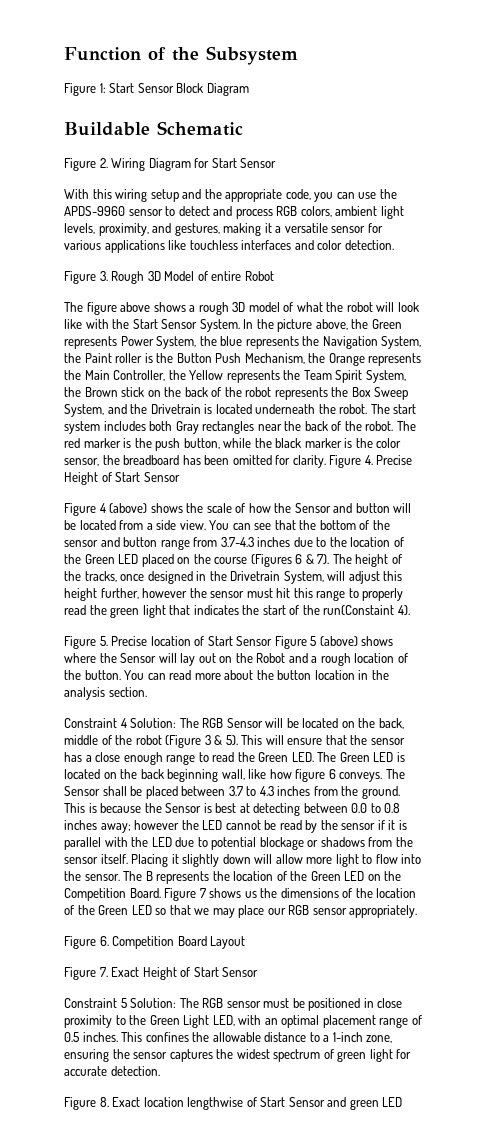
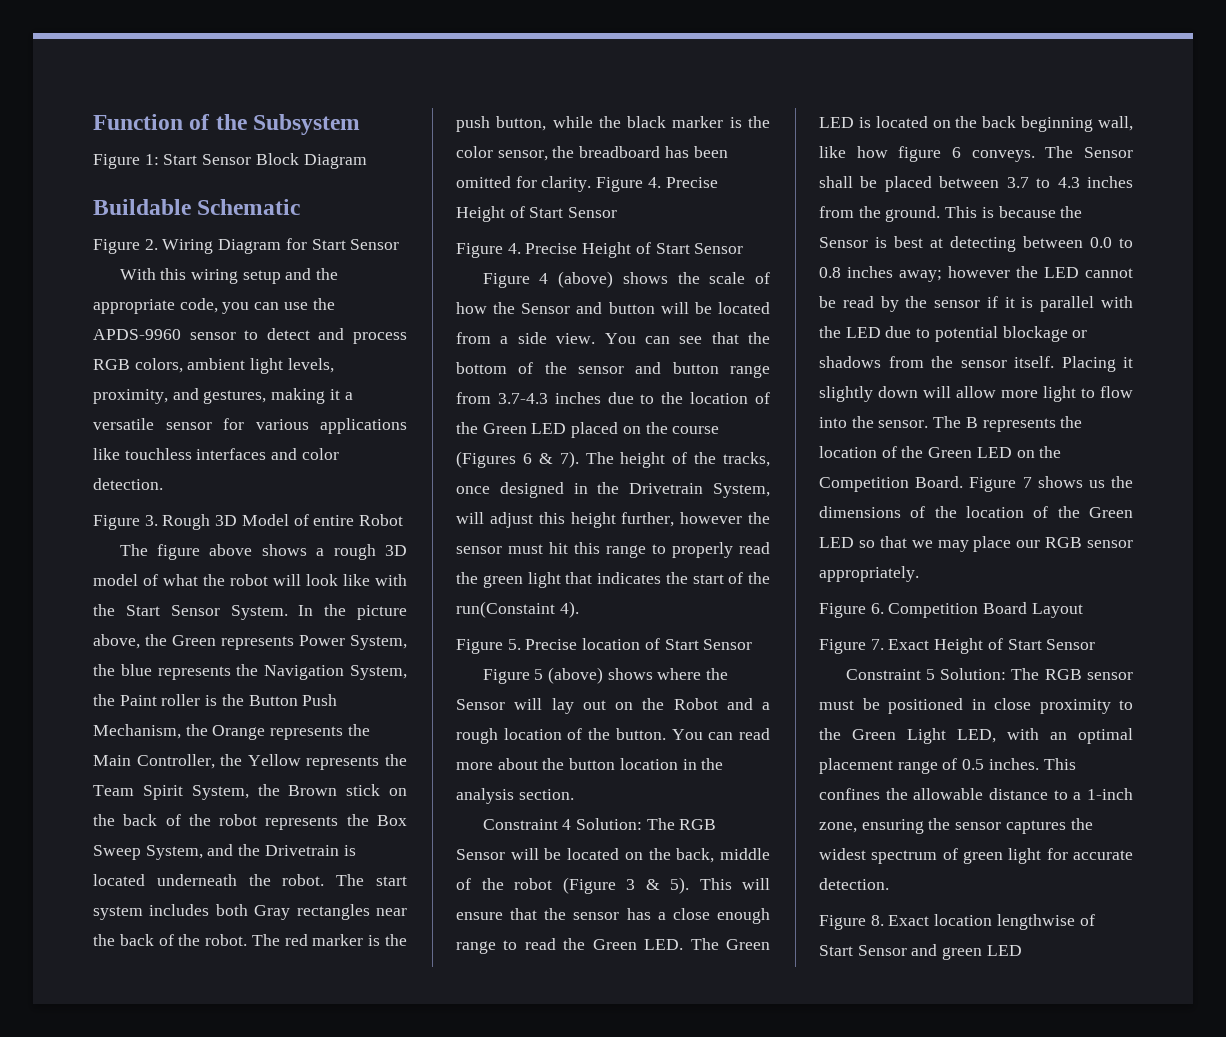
  The red marker is the push button, while the black marker is the color sensor, the breadboard has been omitted for clarity. Figure 4. Precise Height of Start Sensor
+ Figure 4. Precise Height of Start Sensor
- Figure 5. Precise location of Start Sensor Figure 5 (above) shows where the Sensor will lay out on the Robot and a rough location of the button.
+ Figure 5. Precise location of Start Sensor
+ Figure 5 (above) shows where the Sensor will lay out on the Robot and a rough location of the button.

